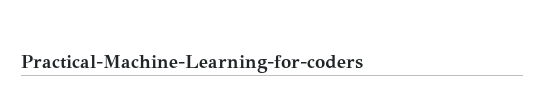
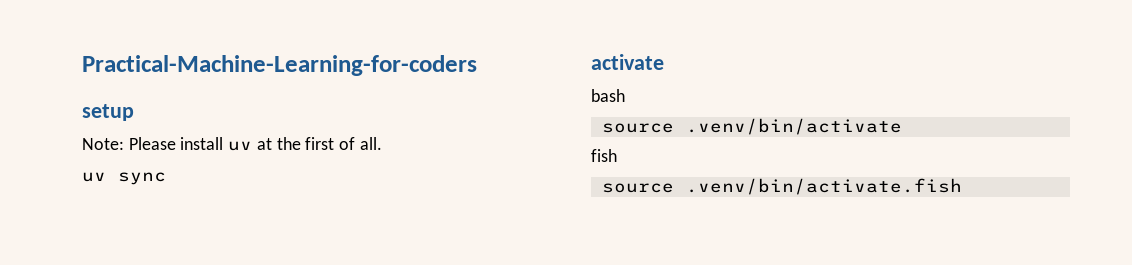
+ setup
+ Note: Please install uv at the first of all.
+ uv sync
+ activate
+ bash
+ source .venv/bin/activate
+ fish
+ source .venv/bin/activate.fish

